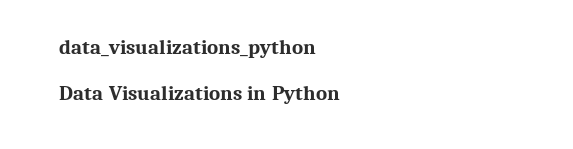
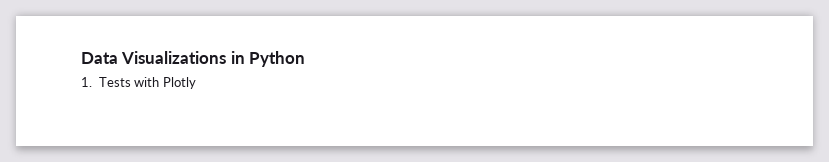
- data_visualizations_python
+ 1. Tests with Plotly

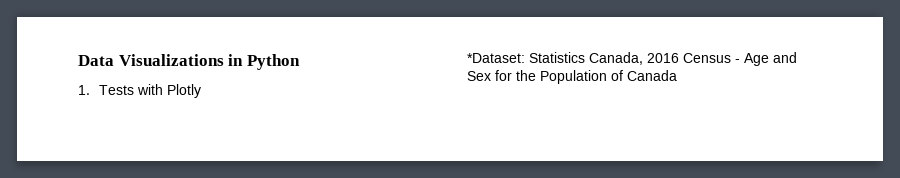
+ *Dataset: Statistics Canada, 2016 Census - Age and Sex for the Population of Canada

